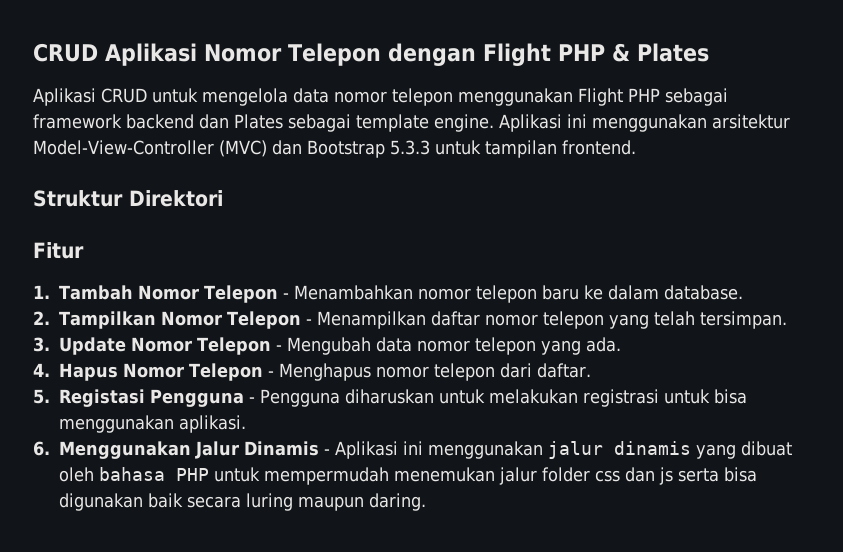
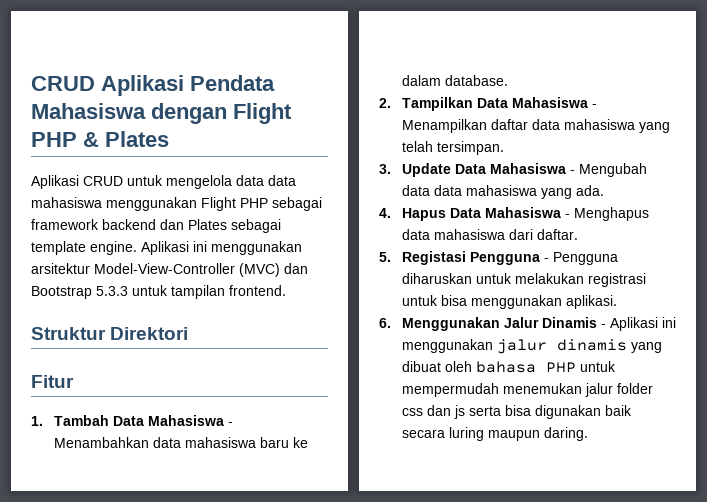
- CRUD Aplikasi Nomor Telepon dengan Flight PHP & Plates
+ CRUD Aplikasi Pendata Mahasiswa dengan Flight PHP & Plates
- Aplikasi CRUD untuk mengelola data nomor telepon menggunakan Flight PHP sebagai framework backend dan Plates sebagai template engine.
+ Aplikasi CRUD untuk mengelola data data mahasiswa menggunakan Flight PHP sebagai framework backend dan Plates sebagai template engine.
- 1. Tambah Nomor Telepon - Menambahkan nomor telepon baru ke dalam database.
+ 1. Tambah Data Mahasiswa - Menambahkan data mahasiswa baru ke dalam database.
- 2. Tampilkan Nomor Telepon - Menampilkan daftar nomor telepon yang telah tersimpan.
+ 2. Tampilkan Data Mahasiswa - Menampilkan daftar data mahasiswa yang telah tersimpan.
- 3. Update Nomor Telepon - Mengubah data nomor telepon yang ada.
+ 3. Update Data Mahasiswa - Mengubah data data mahasiswa yang ada.
- 4. Hapus Nomor Telepon - Menghapus nomor telepon dari daftar.
+ 4. Hapus Data Mahasiswa - Menghapus data mahasiswa dari daftar.

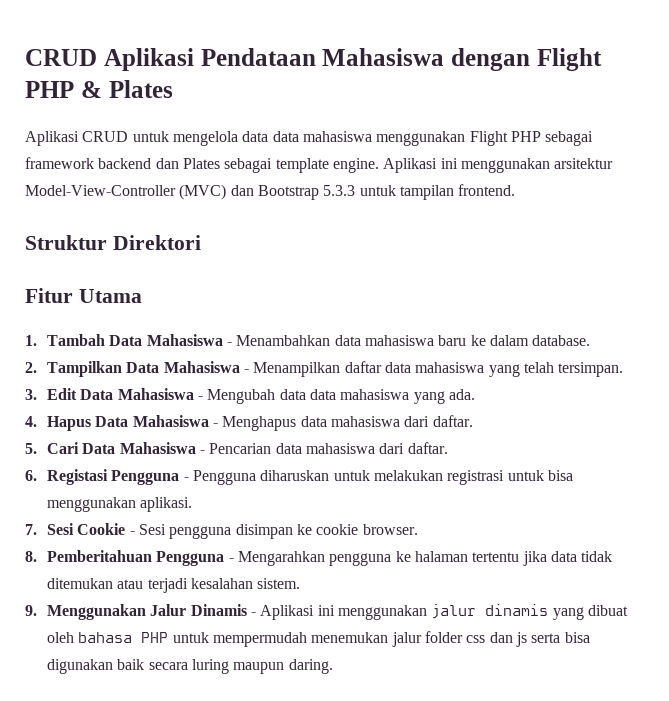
- CRUD Aplikasi Pendata Mahasiswa dengan Flight PHP & Plates
+ CRUD Aplikasi Pendataan Mahasiswa dengan Flight PHP & Plates
- Fitur
+ Fitur Utama
- 3. Update Data Mahasiswa - Mengubah data data mahasiswa yang ada.
+ 3. Edit Data Mahasiswa - Mengubah data data mahasiswa yang ada.
- 5. Registasi Pengguna - Pengguna diharuskan untuk melakukan registrasi untuk bisa menggunakan aplikasi.
+ 5. Cari Data Mahasiswa - Pencarian data mahasiswa dari daftar.
+ 6. Registasi Pengguna - Pengguna diharuskan untuk melakukan registrasi untuk bisa menggunakan aplikasi.
- 6. Menggunakan Jalur Dinamis - Aplikasi ini menggunakan jalur dinamis yang dibuat oleh bahasa PHP untuk mempermudah menemukan jalur folder css dan js serta bisa digunakan baik secara luring maupun daring.
+ 7. Sesi Cookie - Sesi pengguna disimpan ke cookie browser.
+ 8. Pemberitahuan Pengguna - Mengarahkan pengguna ke halaman tertentu jika data tidak ditemukan atau terjadi kesalahan sistem.
+ 9. Menggunakan Jalur Dinamis - Aplikasi ini menggunakan jalur dinamis yang dibuat oleh bahasa PHP untuk mempermudah menemukan jalur folder css dan js serta bisa digunakan baik secara luring maupun daring.

